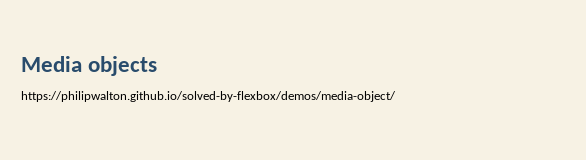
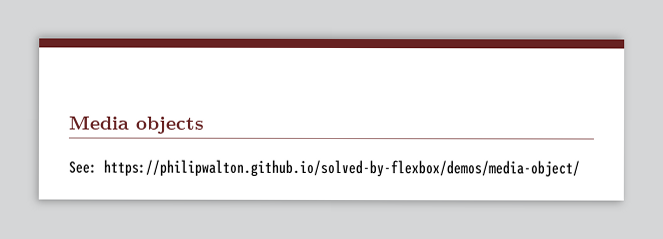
- https://philipwalton.github.io/solved-by-flexbox/demos/media-object/
+ See: https://philipwalton.github.io/solved-by-flexbox/demos/media-object/

